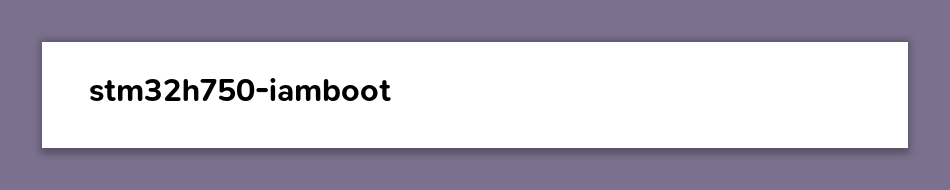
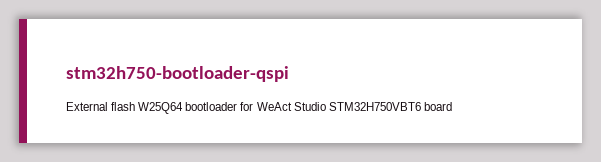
- stm32h750-iamboot
+ stm32h750-bootloader-qspi
+ External flash W25Q64 bootloader for WeAct Studio STM32H750VBT6 board

